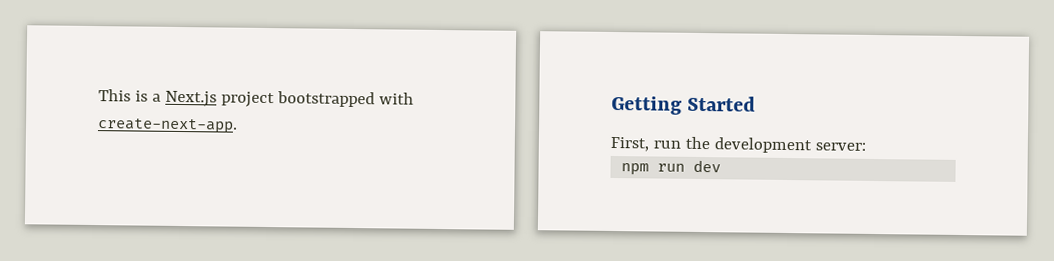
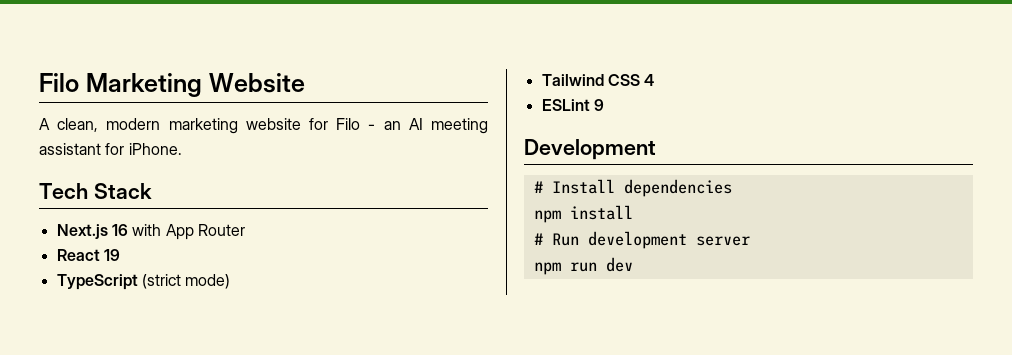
- This is a Next.js project bootstrapped with create-next-app.
- Getting Started
- First, run the development server:
+ Filo Marketing Website
+ A clean, modern marketing website for Filo - an AI meeting assistant for iPhone.
+ Tech Stack
+ Next.js 16 with App Router
+ React 19
+ TypeScript (strict mode)
+ Tailwind CSS 4
+ ESLint 9
+ Development
+ # Install dependencies
+ npm install
+ # Run development server

